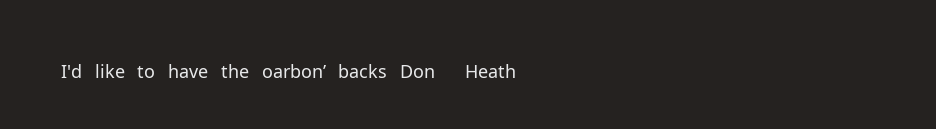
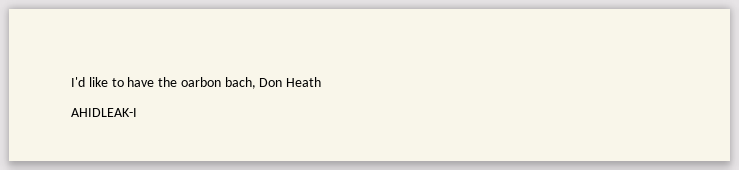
- I'd like to have the oarbon’ backs Don Heath
+ I'd like to have the oarbon bach, Don Heath
+ AHIDLEAK-I

